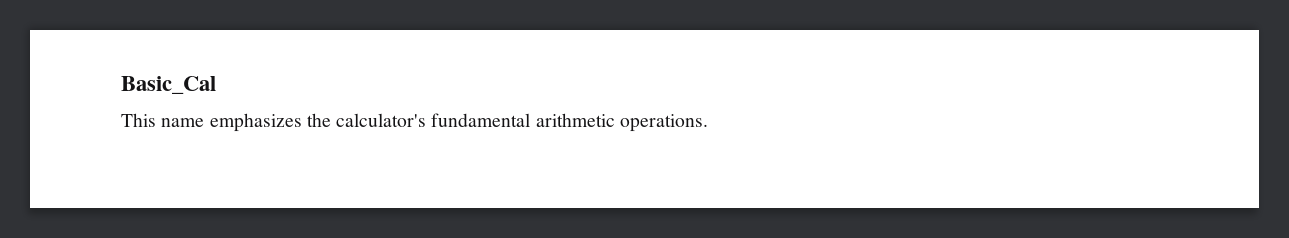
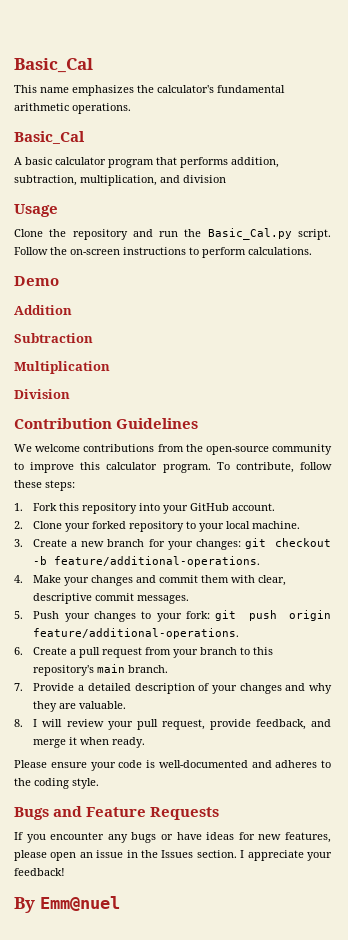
  This name emphasizes the calculator's fundamental arithmetic operations.
+ Basic_Cal
+ A basic calculator program that performs addition, subtraction, multiplication, and division
+ Usage
+ Clone the repository and run the Basic_Cal.py script. Follow the on-screen instructions to perform calculations.
+ Demo
+ Addition
+ Subtraction
+ Multiplication
+ Division
+ Contribution Guidelines
+ We welcome contributions from the open-source community to improve this calculator program. To contribute, follow these steps:
+ 1. Fork this repository into your GitHub account.
+ 2. Clone your forked repository to your local machine.
+ 3. Create a new branch for your changes: git checkout -b feature/additional-operations.
+ 4. Make your changes and commit them with clear, descriptive commit messages.
+ 5. Push your changes to your fork: git push origin feature/additional-operations.
+ 6. Create a pull request from your branch to this repository's main branch.
+ 7. Provide a detailed description of your changes and why they are valuable.
+ 8. I will review your pull request, provide feedback, and merge it when ready.
+ Please ensure your code is well-documented and adheres to the coding style.
+ Bugs and Feature Requests
+ If you encounter any bugs or have ideas for new features, please open an issue in the Issues section. I appreciate your feedback!
+ By Emm@nuel

